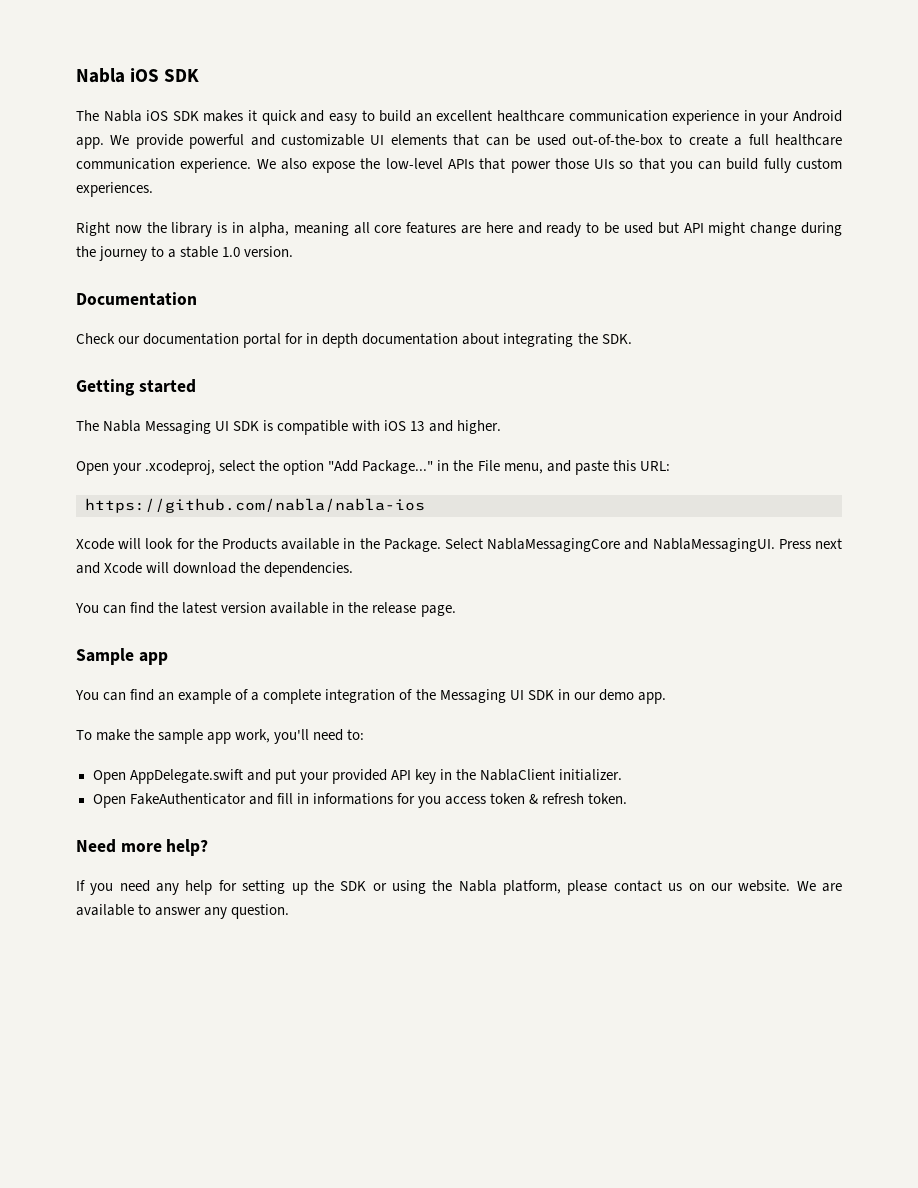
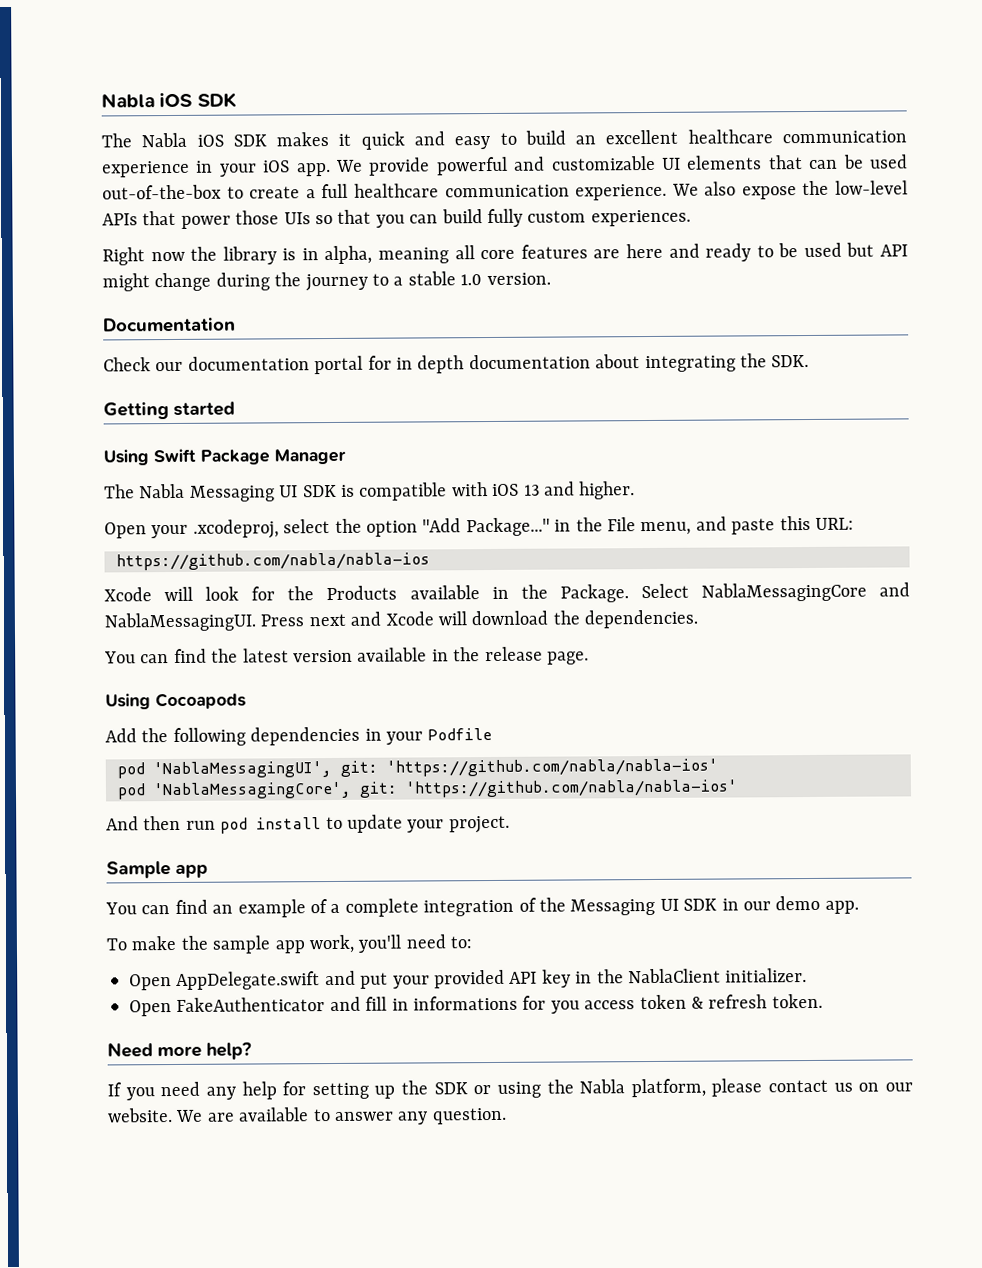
- The Nabla iOS SDK makes it quick and easy to build an excellent healthcare communication experience in your Android app.
+ The Nabla iOS SDK makes it quick and easy to build an excellent healthcare communication experience in your iOS app.
+ Using Swift Package Manager
+ Using Cocoapods
+ Add the following dependencies in your Podfile
+ pod 'NablaMessagingUI', git: 'https://github.com/nabla/nabla-ios'
+ pod 'NablaMessagingCore', git: 'https://github.com/nabla/nabla-ios'
+ And then run pod install to update your project.

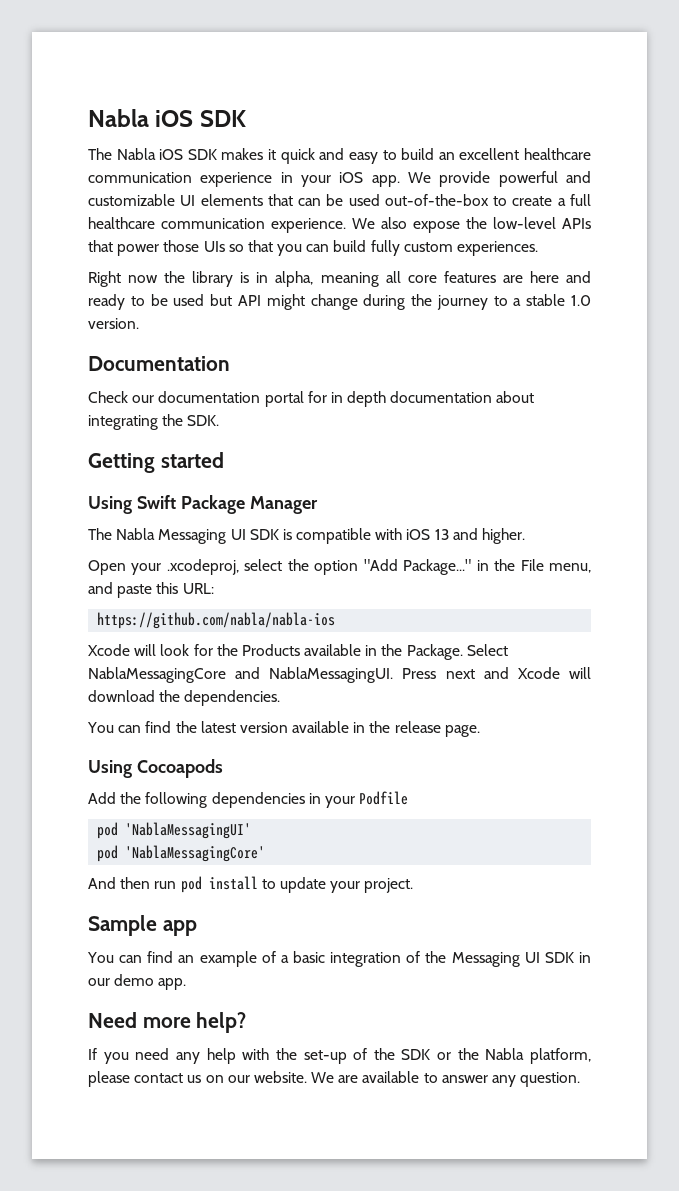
- pod 'NablaMessagingUI', git: 'https://github.com/nabla/nabla-ios'
- pod 'NablaMessagingCore', git: 'https://github.com/nabla/nabla-ios'
+ pod 'NablaMessagingUI'
+ pod 'NablaMessagingCore'
- You can find an example of a complete integration of the Messaging UI SDK in our demo app.
+ You can find an example of a basic integration of the Messaging UI SDK in our demo app.
- To make the sample app work, you'll need to:
- Open AppDelegate.swift and put your provided API key in the NablaClient initializer.
- Open FakeAuthenticator and fill in informations for you access token & refresh token.
- If you need any help for setting up the SDK or using the Nabla platform, please contact us on our website.
+ If you need any help with the set-up of the SDK or the Nabla platform, please contact us on our website.

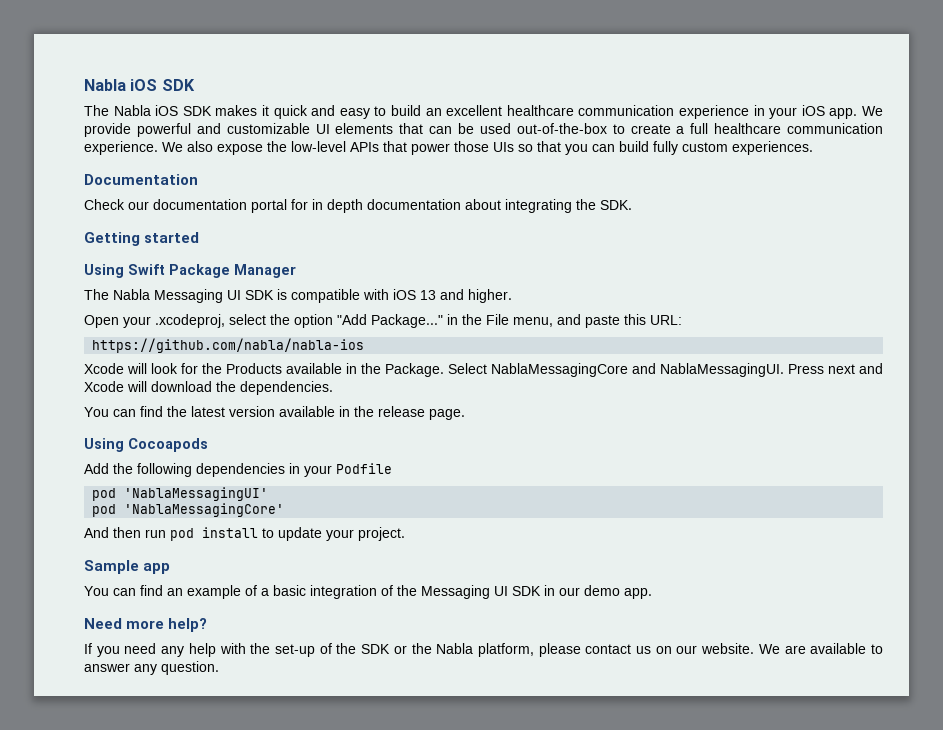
- Right now the library is in alpha, meaning all core features are here and ready to be used but API might change during the journey to a stable 1.0 version.

